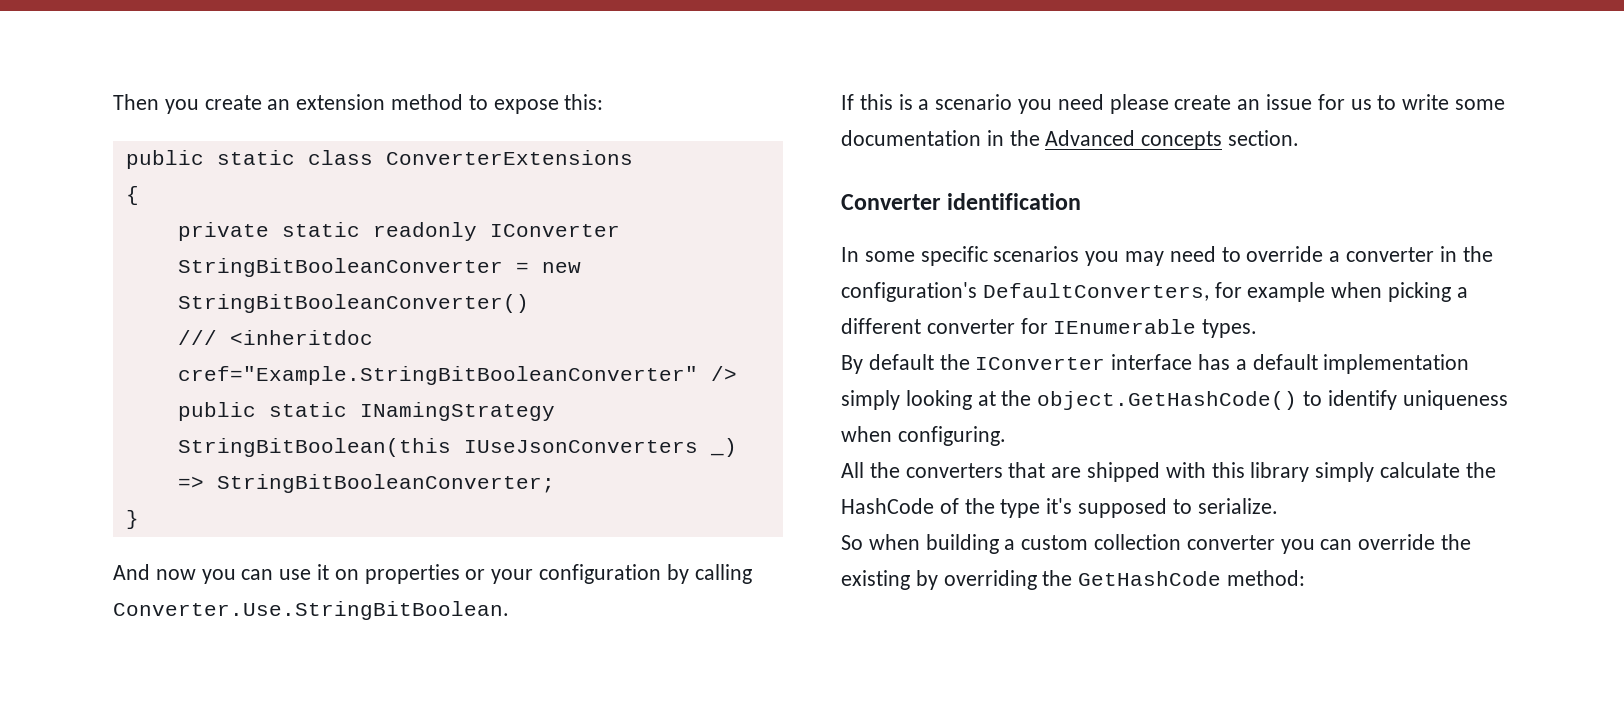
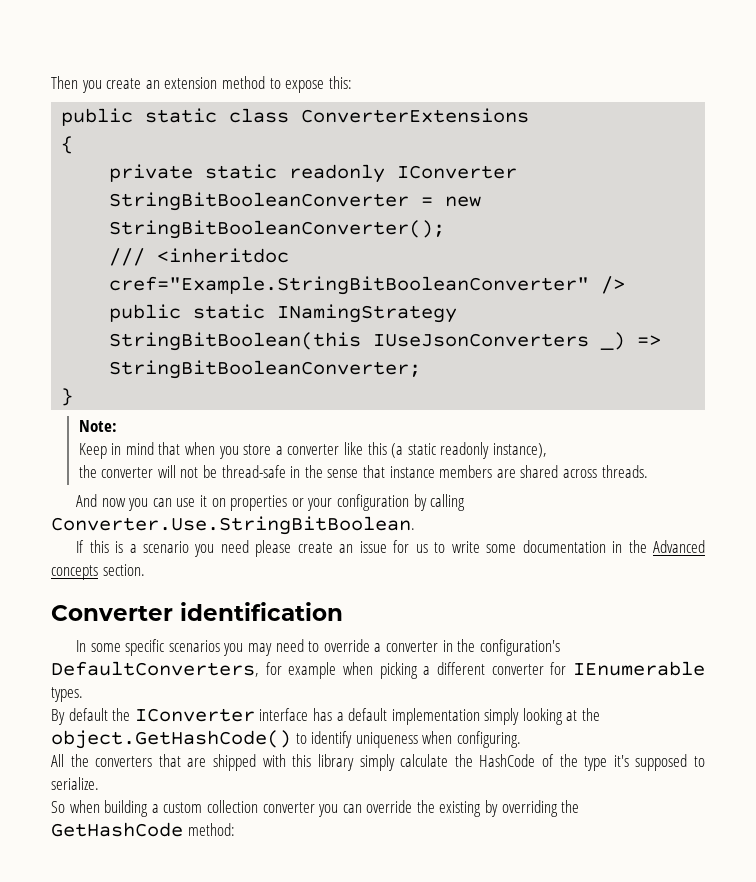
- private static readonly IConverter StringBitBooleanConverter = new StringBitBooleanConverter()
+ private static readonly IConverter StringBitBooleanConverter = new StringBitBooleanConverter();
+ Note:
+ Keep in mind that when you store a converter like this (a static readonly instance),
+ the converter will not be thread-safe in the sense that instance members are shared across threads.

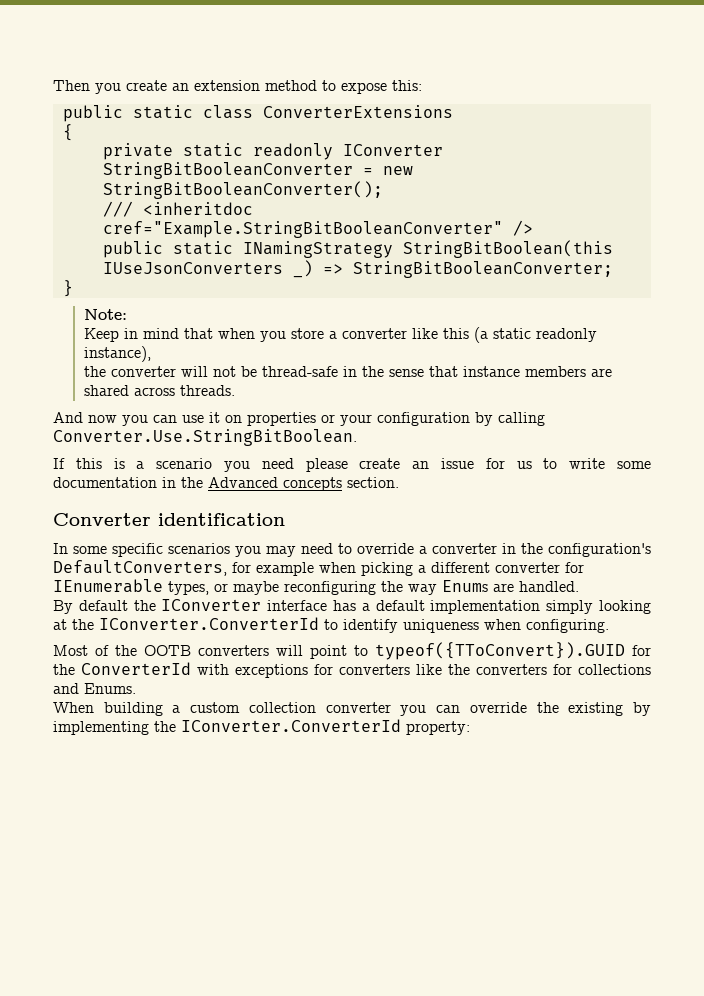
- In some specific scenarios you may need to override a converter in the configuration's DefaultConverters, for example when picking a different converter for IEnumerable types.
+ In some specific scenarios you may need to override a converter in the configuration's DefaultConverters, for example when picking a different converter for IEnumerable types, or maybe reconfiguring the way Enums are handled.
- By default the IConverter interface has a default implementation simply looking at the object.GetHashCode() to identify uniqueness when configuring.
+ By default the IConverter interface has a default implementation simply looking at the IConverter.ConverterId to identify uniqueness when configuring.
- All the converters that are shipped with this library simply calculate the HashCode of the type it's supposed to serialize.
- So when building a custom collection converter you can override the existing by overriding the GetHashCode method:
+ Most of the OOTB converters will point to typeof({TToConvert}).GUID for the ConverterId with exceptions for converters like the converters for collections and Enums.
+ When building a custom collection converter you can override the existing by implementing the IConverter.ConverterId property:

